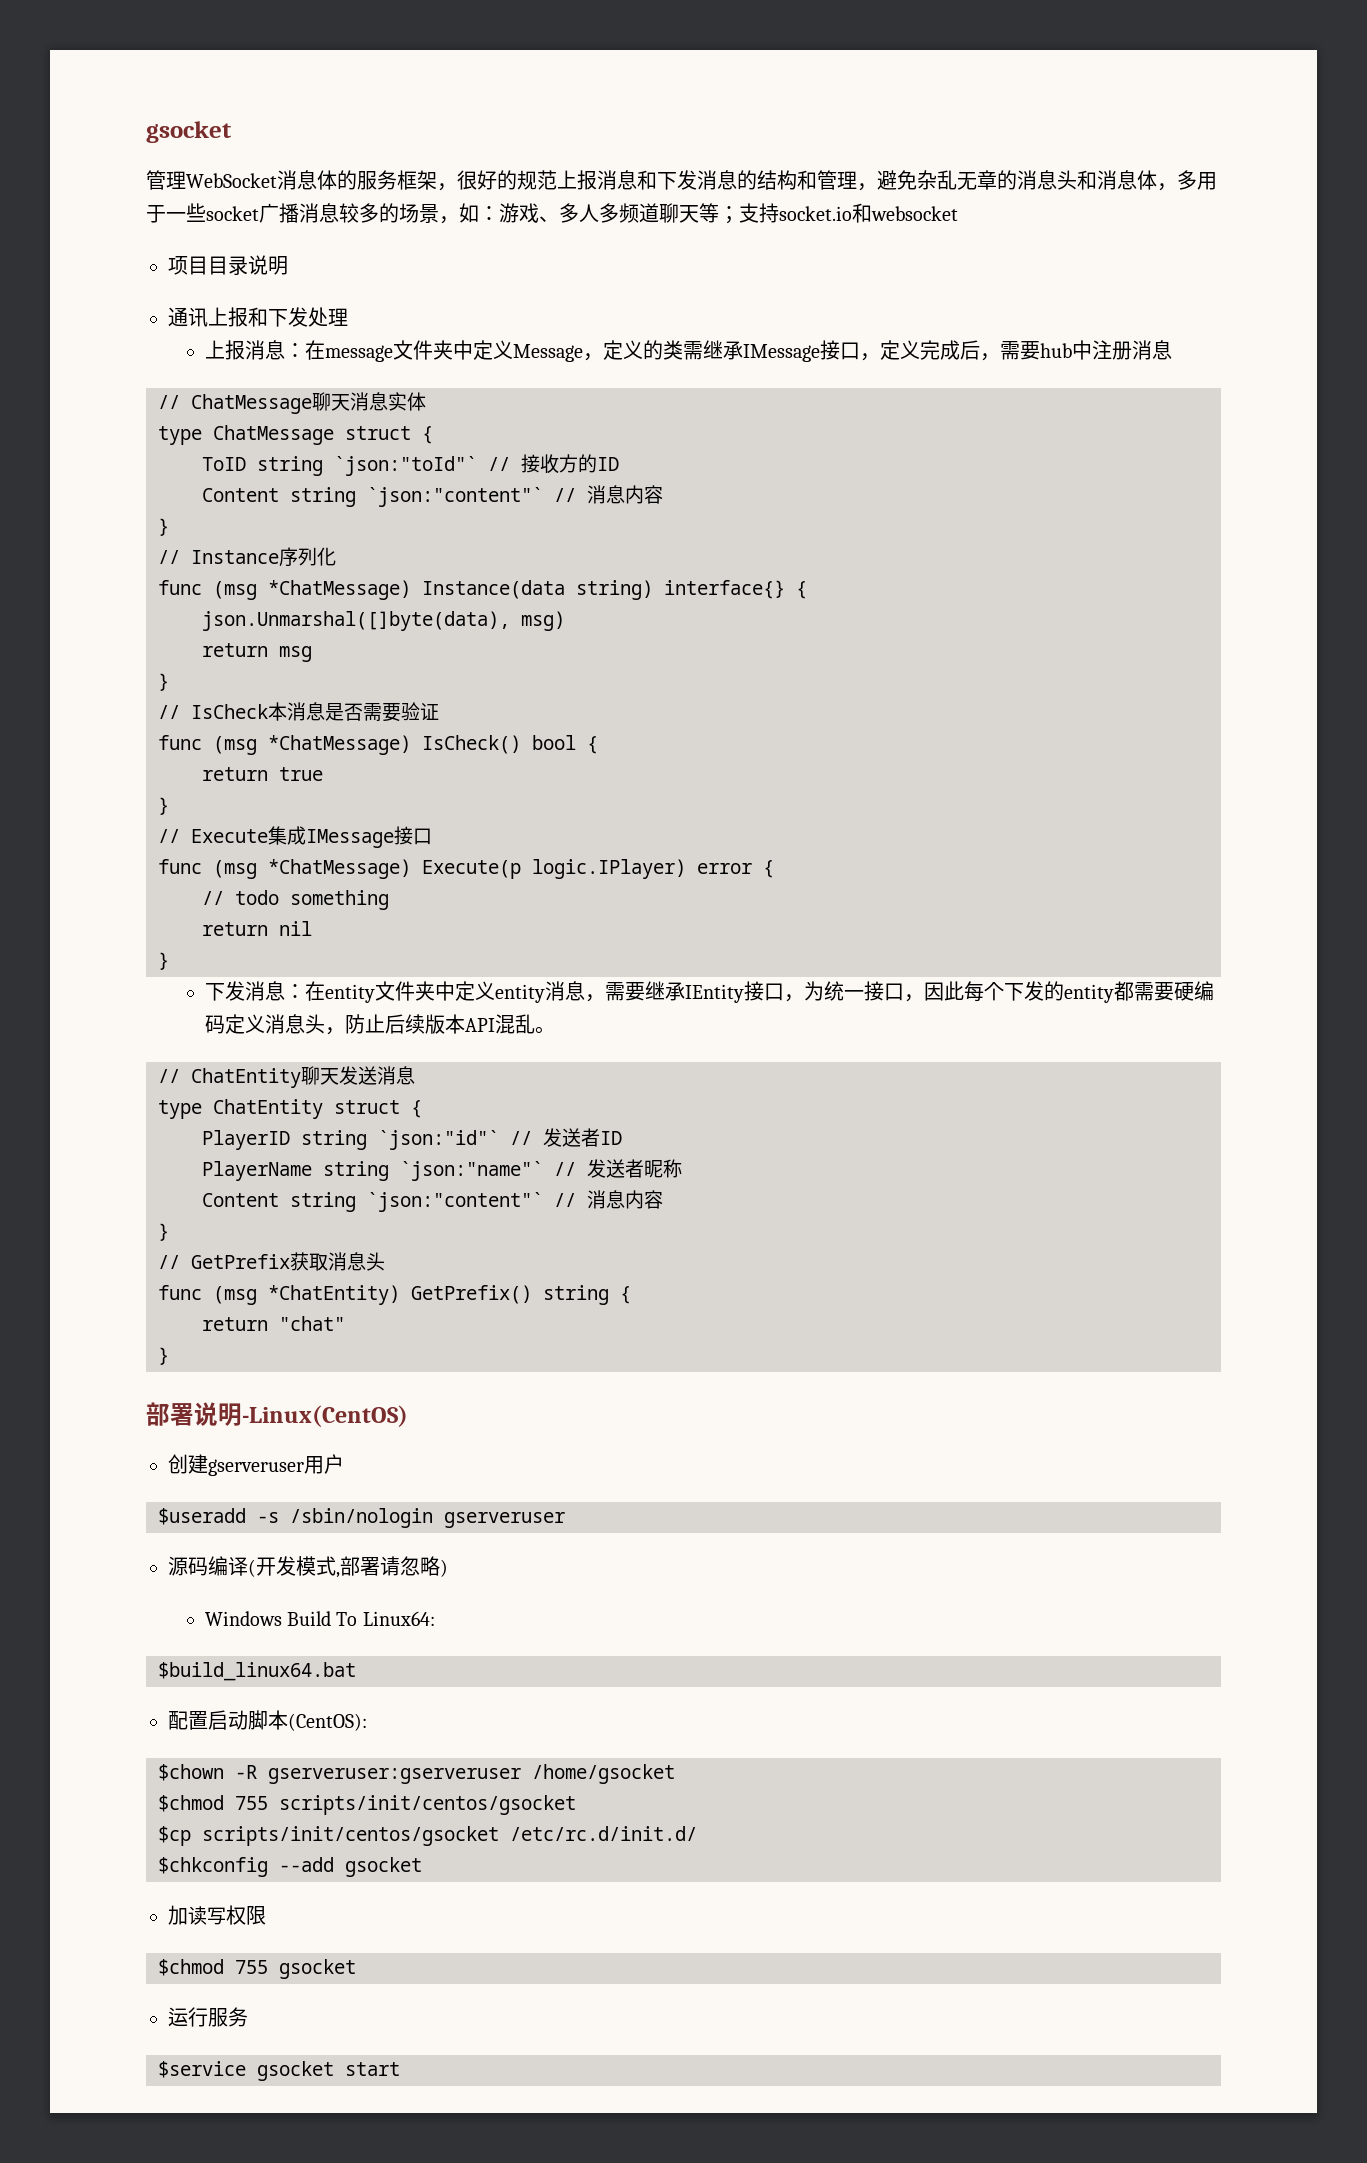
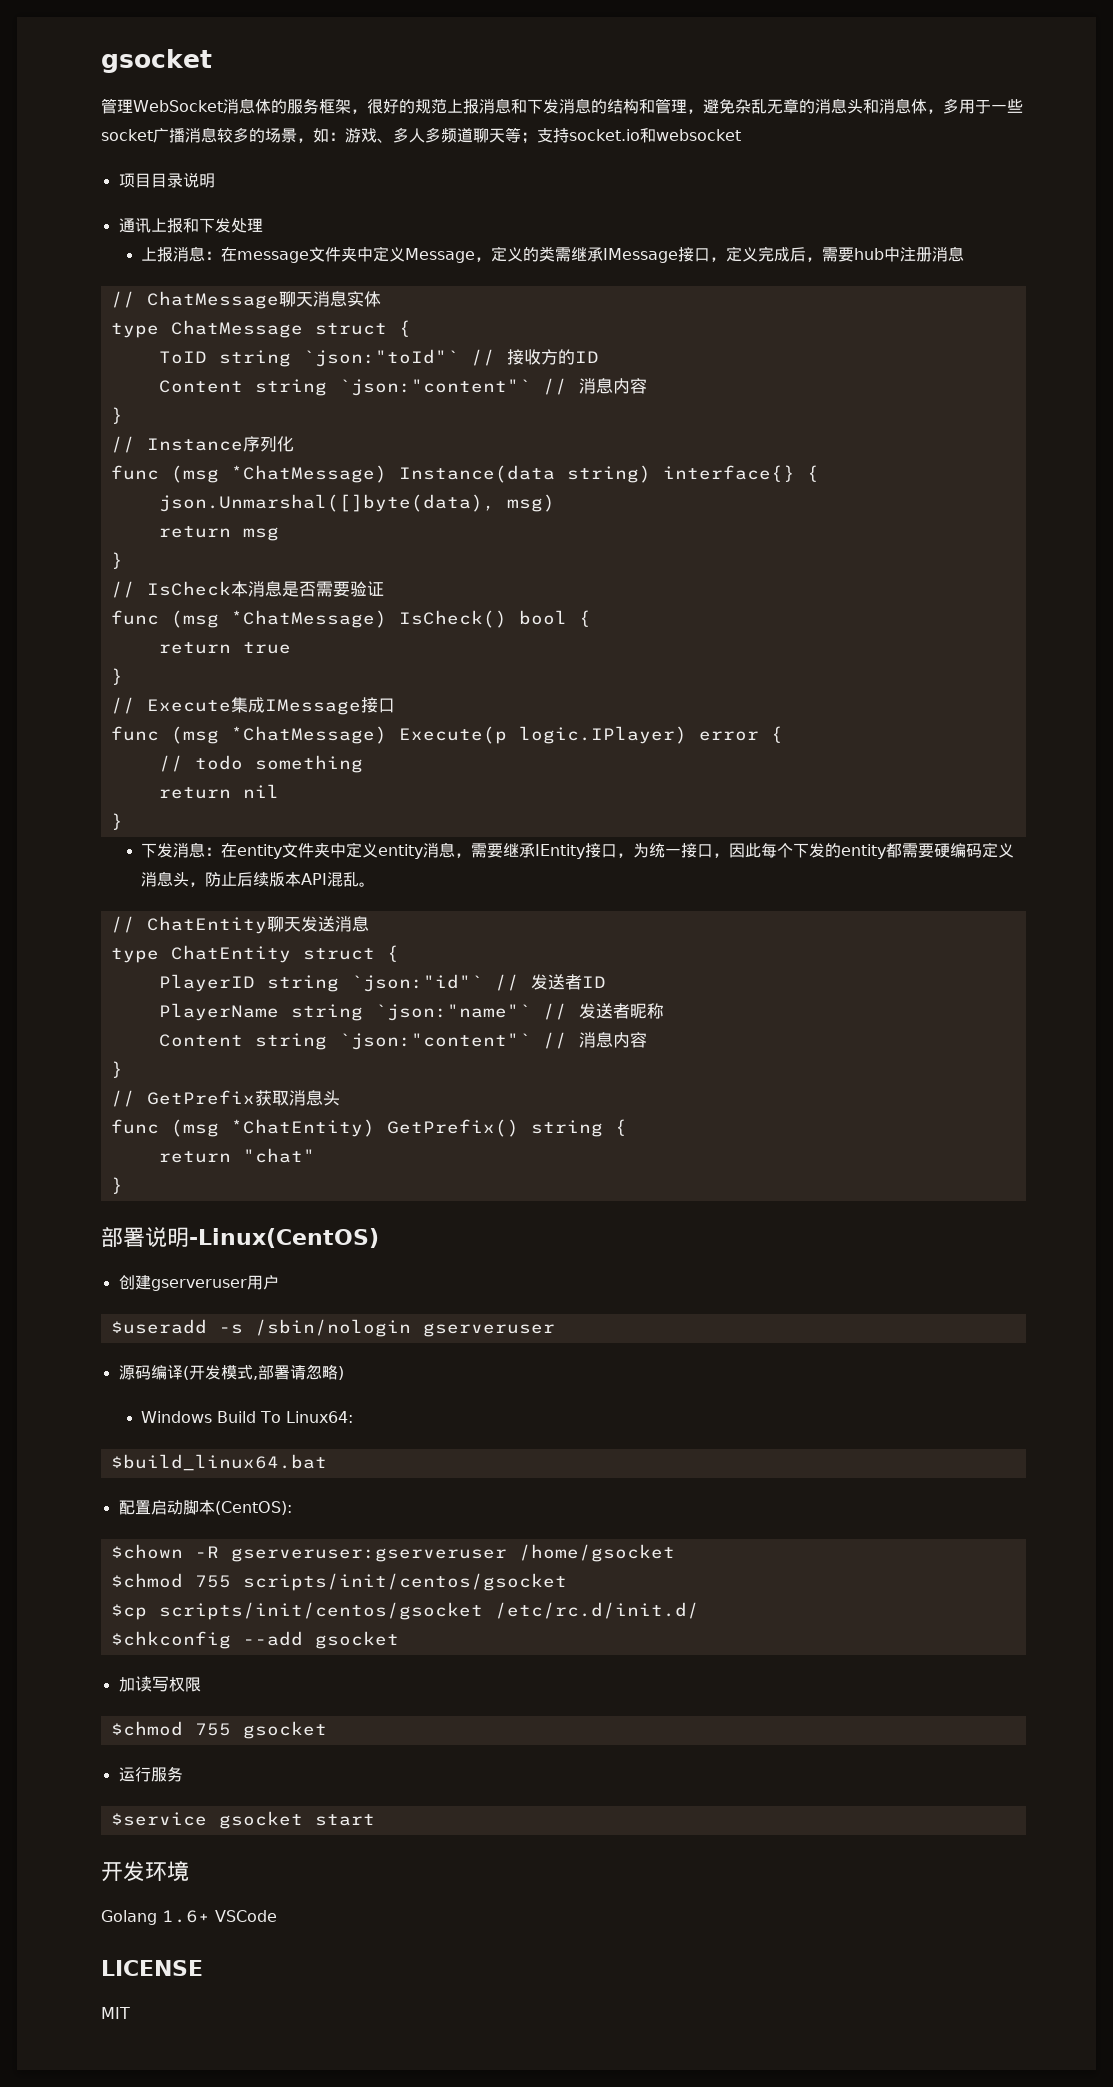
+ 开发环境
+ Golang 1.6+ VSCode
+ LICENSE
+ MIT

